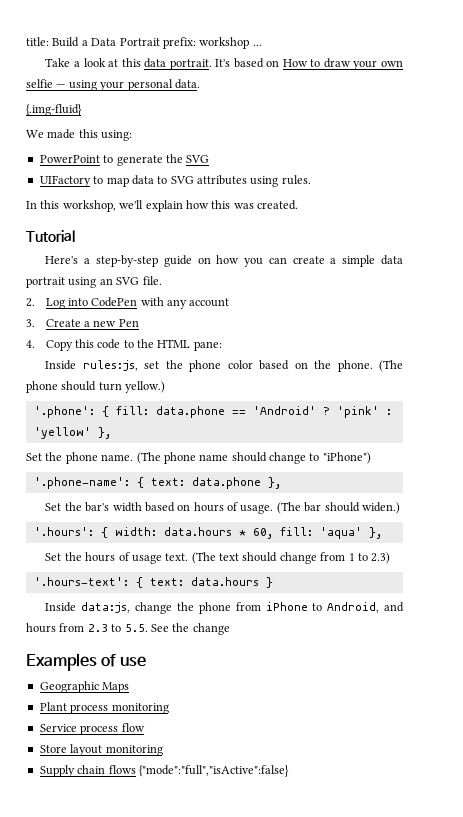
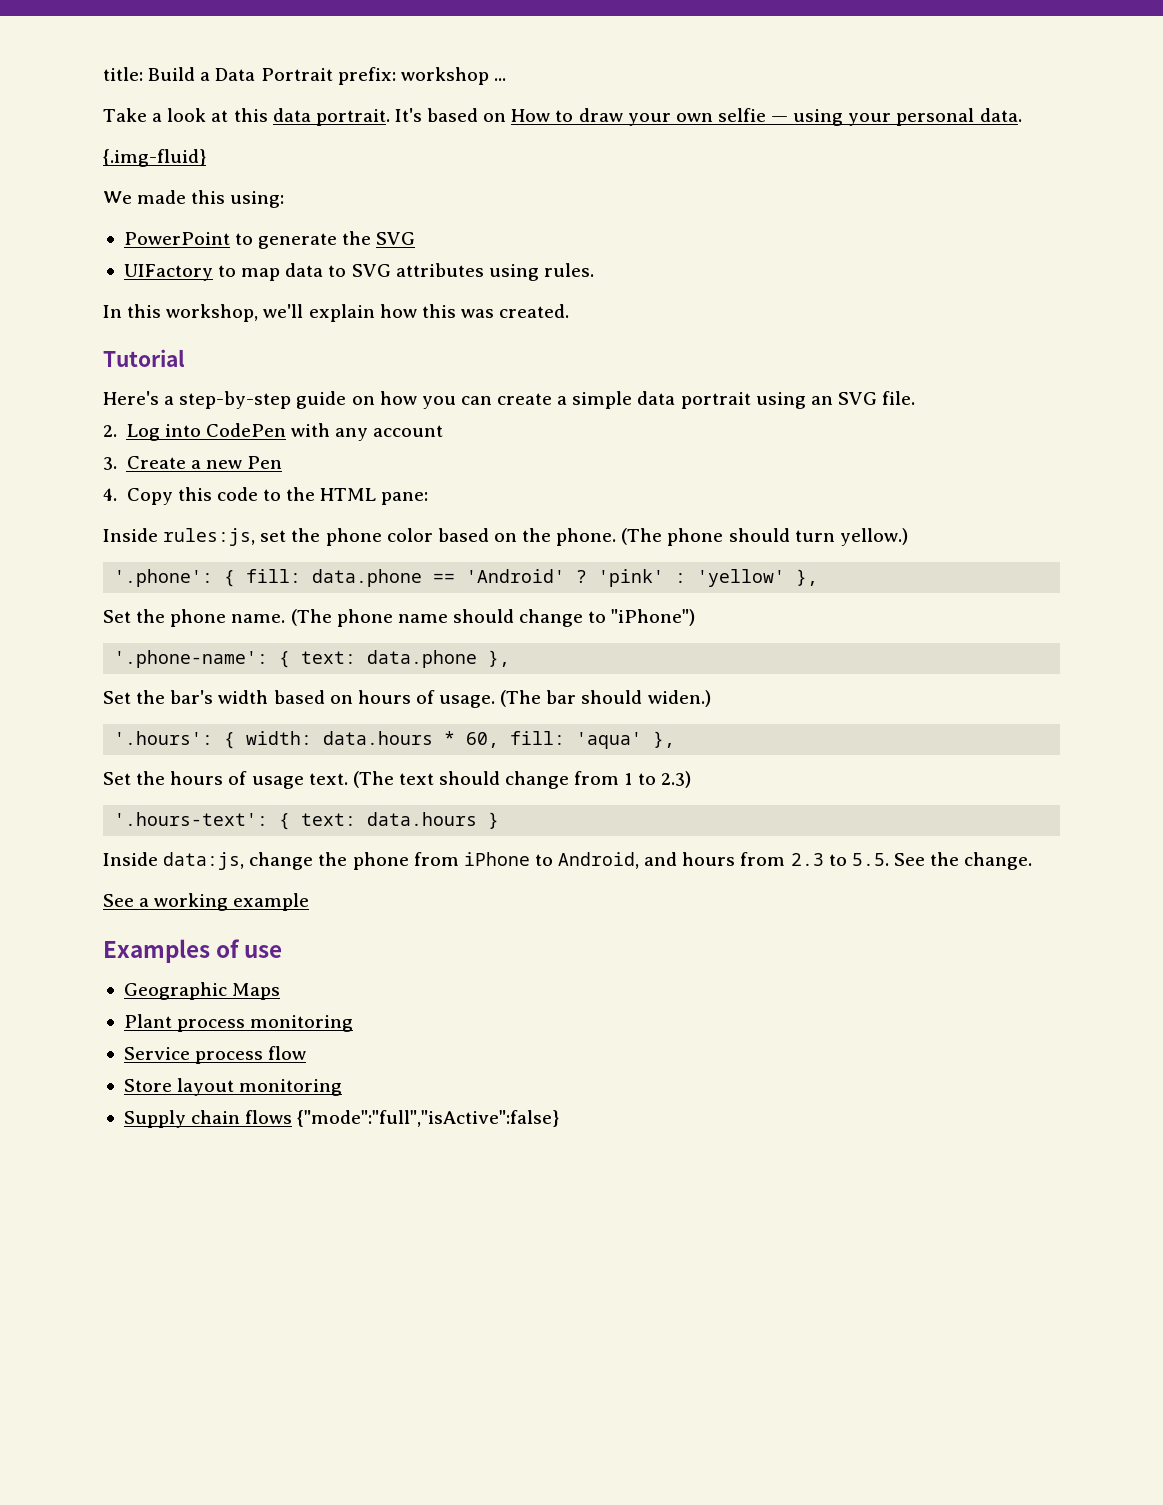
- Inside data:js, change the phone from iPhone to Android, and hours from 2.3 to 5.5. See the change
+ Inside data:js, change the phone from iPhone to Android, and hours from 2.3 to 5.5. See the change.
+ See a working example

